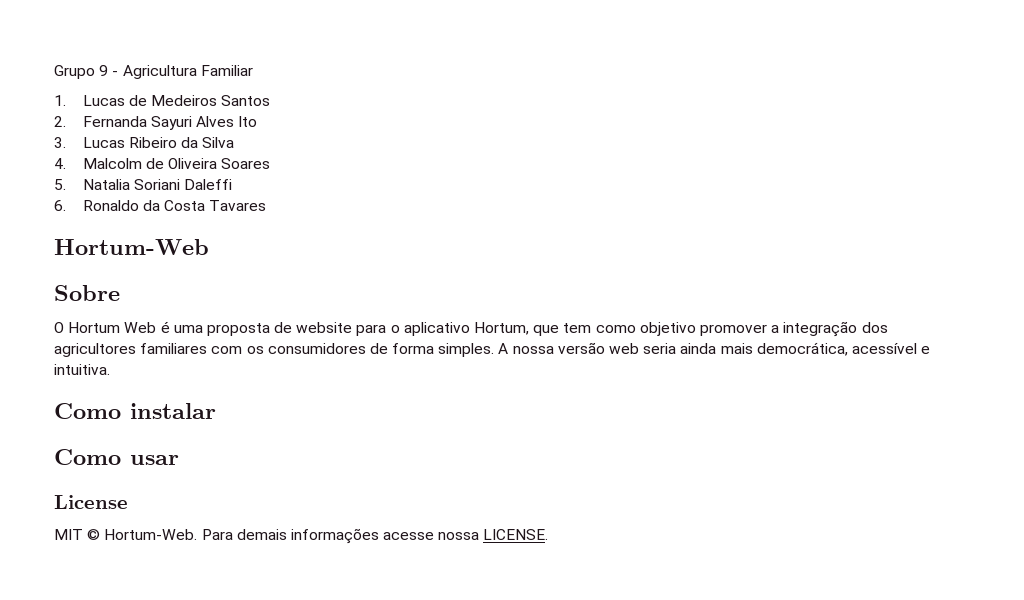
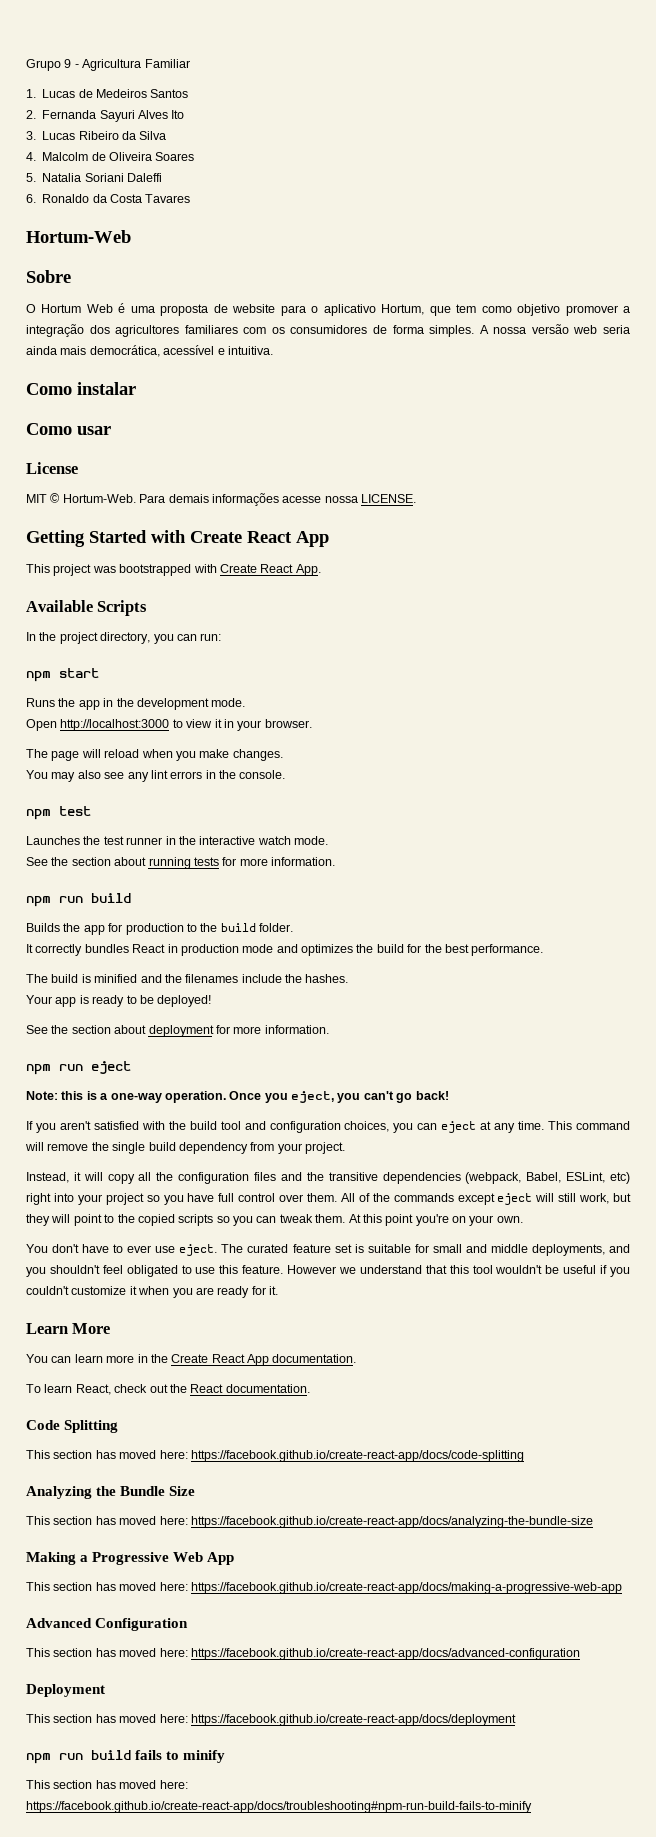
+ Getting Started with Create React App
+ This project was bootstrapped with Create React App.
+ Available Scripts
+ In the project directory, you can run:
+ npm start
+ Runs the app in the development mode.
+ Open http://localhost:3000 to view it in your browser.
+ The page will reload when you make changes.
+ You may also see any lint errors in the console.
+ npm test
+ Launches the test runner in the interactive watch mode.
+ See the section about running tests for more information.
+ npm run build
+ Builds the app for production to the build folder.
+ It correctly bundles React in production mode and optimizes the build for the best performance.
+ The build is minified and the filenames include the hashes.
+ Your app is ready to be deployed!
+ See the section about deployment for more information.
+ npm run eject
+ Note: this is a one-way operation. Once you eject, you can't go back!
+ If you aren't satisfied with the build tool and configuration choices, you can eject at any time. This command will remove the single build dependency from your project.
+ Instead, it will copy all the configuration files and the transitive dependencies (webpack, Babel, ESLint, etc) right into your project so you have full control over them. All of the commands except eject will still work, but they will point to the copied scripts so you can tweak them. At this point you're on your own.
+ You don't have to ever use eject. The curated feature set is suitable for small and middle deployments, and you shouldn't feel obligated to use this feature. However we understand that this tool wouldn't be useful if you couldn't customize it when you are ready for it.
+ Learn More
+ You can learn more in the Create React App documentation.
+ To learn React, check out the React documentation.
+ Code Splitting
+ This section has moved here: https://facebook.github.io/create-react-app/docs/code-splitting
+ Analyzing the Bundle Size
+ This section has moved here: https://facebook.github.io/create-react-app/docs/analyzing-the-bundle-size
+ Making a Progressive Web App
+ This section has moved here: https://facebook.github.io/create-react-app/docs/making-a-progressive-web-app
+ Advanced Configuration
+ This section has moved here: https://facebook.github.io/create-react-app/docs/advanced-configuration
+ Deployment
+ This section has moved here: https://facebook.github.io/create-react-app/docs/deployment
+ npm run build fails to minify
+ This section has moved here: https://facebook.github.io/create-react-app/docs/troubleshooting#npm-run-build-fails-to-minify

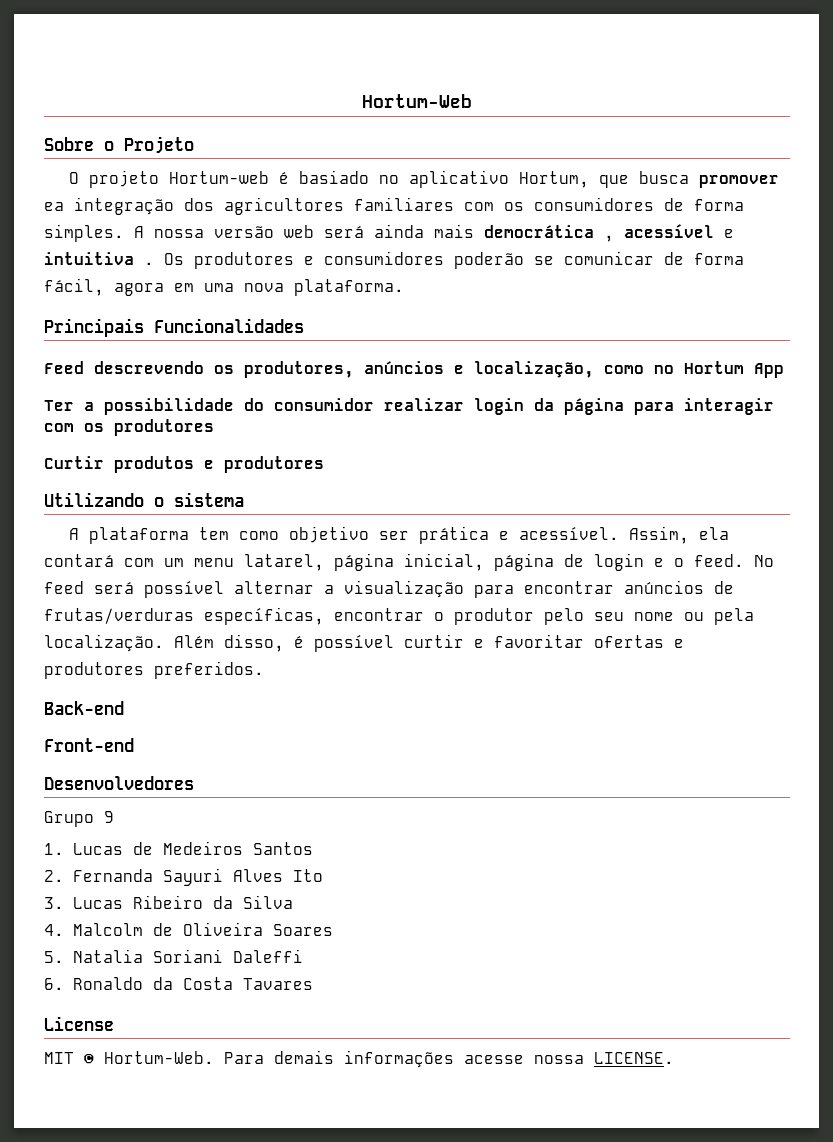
+ Hortum-Web
+ Sobre o Projeto
+ O projeto Hortum-web é basiado no aplicativo Hortum, que busca promover ea integração dos agricultores familiares com os consumidores de forma simples. A nossa versão web será ainda mais democrática , acessível e intuitiva . Os produtores e consumidores poderão se comunicar de forma fácil, agora em uma nova plataforma.
+ Principais Funcionalidades
+ Feed descrevendo os produtores, anúncios e localização, como no Hortum App
+ Ter a possibilidade do consumidor realizar login da página para interagir com os produtores
+ Curtir produtos e produtores
+ Utilizando o sistema
+ A plataforma tem como objetivo ser prática e acessível. Assim, ela contará com um menu latarel, página inicial, página de login e o feed. No feed será possível alternar a visualização para encontrar anúncios de frutas/verduras específicas, encontrar o produtor pelo seu nome ou pela localização. Além disso, é possível curtir e favoritar ofertas e produtores preferidos.
+ Back-end
+ Front-end
+ Desenvolvedores
- Grupo 9 - Agricultura Familiar
+ Grupo 9
- Hortum-Web
- Sobre
- O Hortum Web é uma proposta de website para o aplicativo Hortum, que tem como objetivo promover a integração dos agricultores familiares com os consumidores de forma simples. A nossa versão web seria ainda mais democrática, acessível e intuitiva.
- Como instalar
- Como usar
- Getting Started with Create React App
- This project was bootstrapped with Create React App.
- Available Scripts
- In the project directory, you can run:
- npm start
- Runs the app in the development mode.
- Open http://localhost:3000 to view it in your browser.
- The page will reload when you make changes.
- You may also see any lint errors in the console.
- npm test
- Launches the test runner in the interactive watch mode.
- See the section about running tests for more information.
- npm run build
- Builds the app for production to the build folder.
- It correctly bundles React in production mode and optimizes the build for the best performance.
- The build is minified and the filenames include the hashes.
- Your app is ready to be deployed!
- See the section about deployment for more information.
- npm run eject
- Note: this is a one-way operation. Once you eject, you can't go back!
- If you aren't satisfied with the build tool and configuration choices, you can eject at any time. This command will remove the single build dependency from your project.
- Instead, it will copy all the configuration files and the transitive dependencies (webpack, Babel, ESLint, etc) right into your project so you have full control over them. All of the commands except eject will still work, but they will point to the copied scripts so you can tweak them. At this point you're on your own.
- You don't have to ever use eject. The curated feature set is suitable for small and middle deployments, and you shouldn't feel obligated to use this feature. However we understand that this tool wouldn't be useful if you couldn't customize it when you are ready for it.
- Learn More
- You can learn more in the Create React App documentation.
- To learn React, check out the React documentation.
- Code Splitting
- This section has moved here: https://facebook.github.io/create-react-app/docs/code-splitting
- Analyzing the Bundle Size
- This section has moved here: https://facebook.github.io/create-react-app/docs/analyzing-the-bundle-size
- Making a Progressive Web App
- This section has moved here: https://facebook.github.io/create-react-app/docs/making-a-progressive-web-app
- Advanced Configuration
- This section has moved here: https://facebook.github.io/create-react-app/docs/advanced-configuration
- Deployment
- This section has moved here: https://facebook.github.io/create-react-app/docs/deployment
- npm run build fails to minify
- This section has moved here: https://facebook.github.io/create-react-app/docs/troubleshooting#npm-run-build-fails-to-minify

